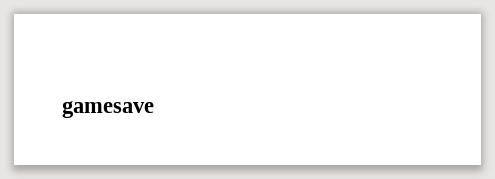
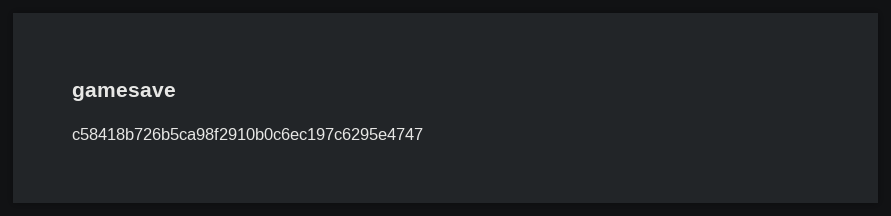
+ c58418b726b5ca98f2910b0c6ec197c6295e4747

